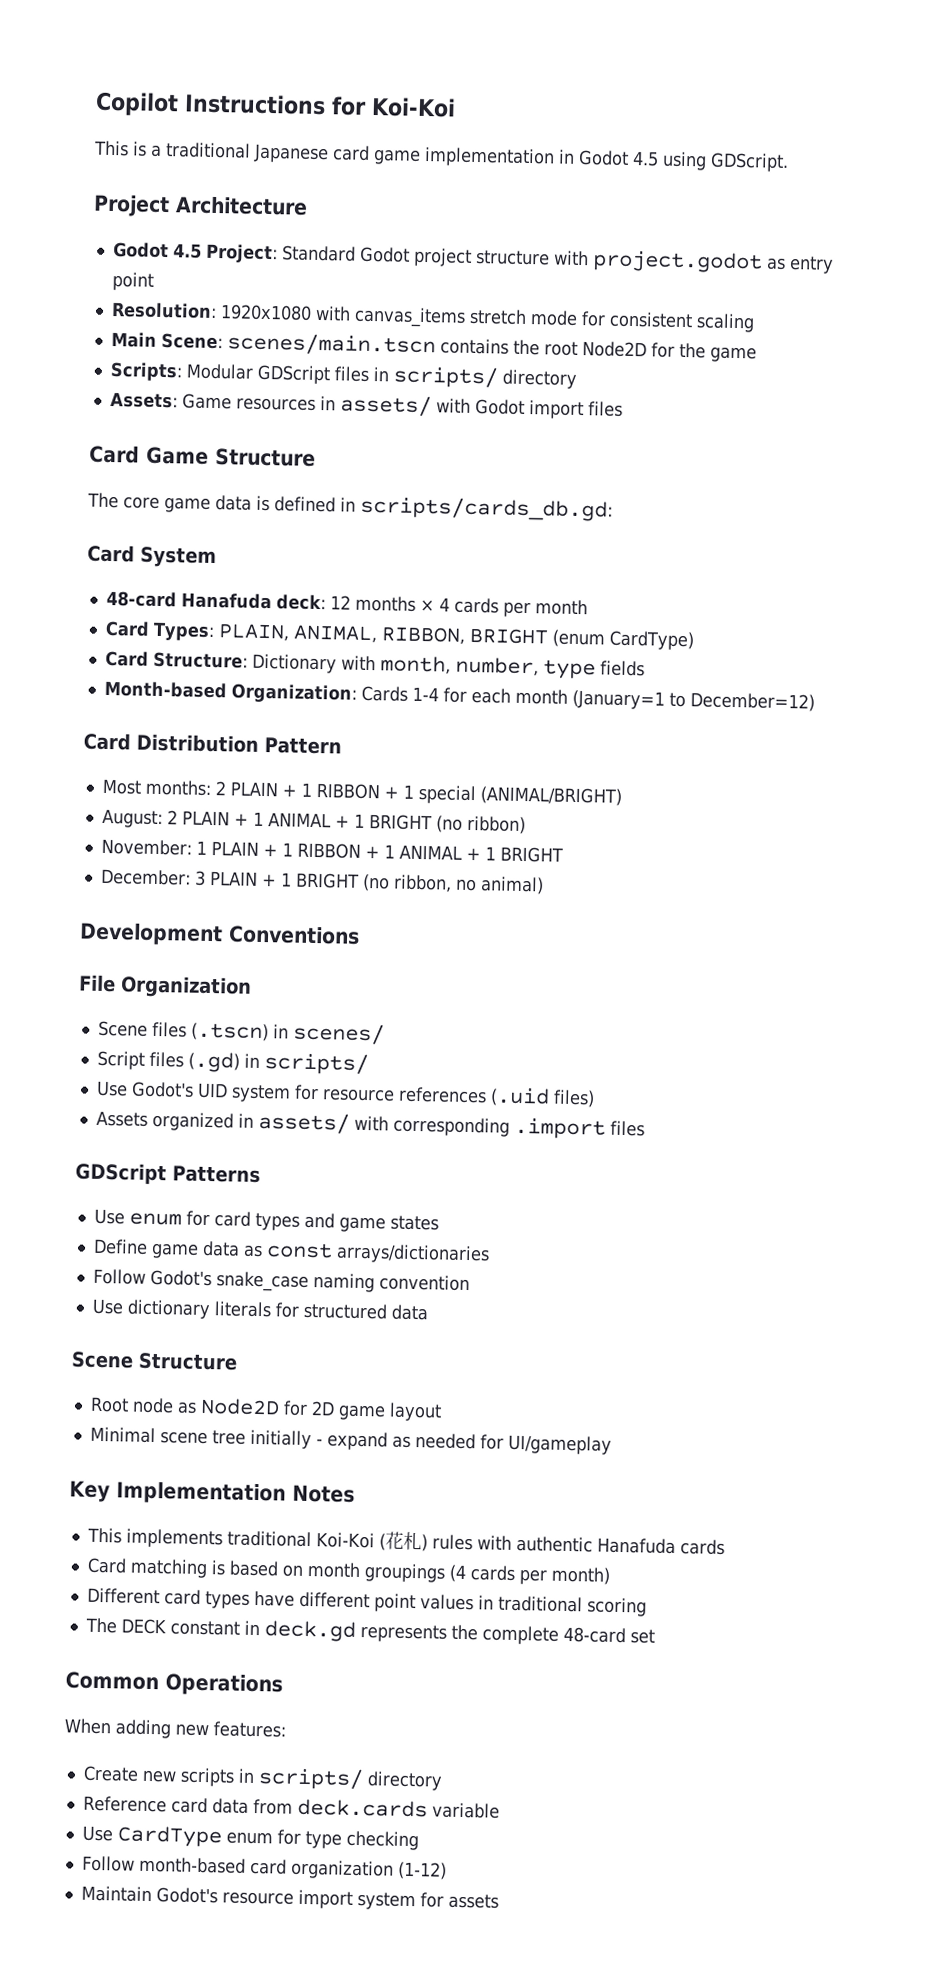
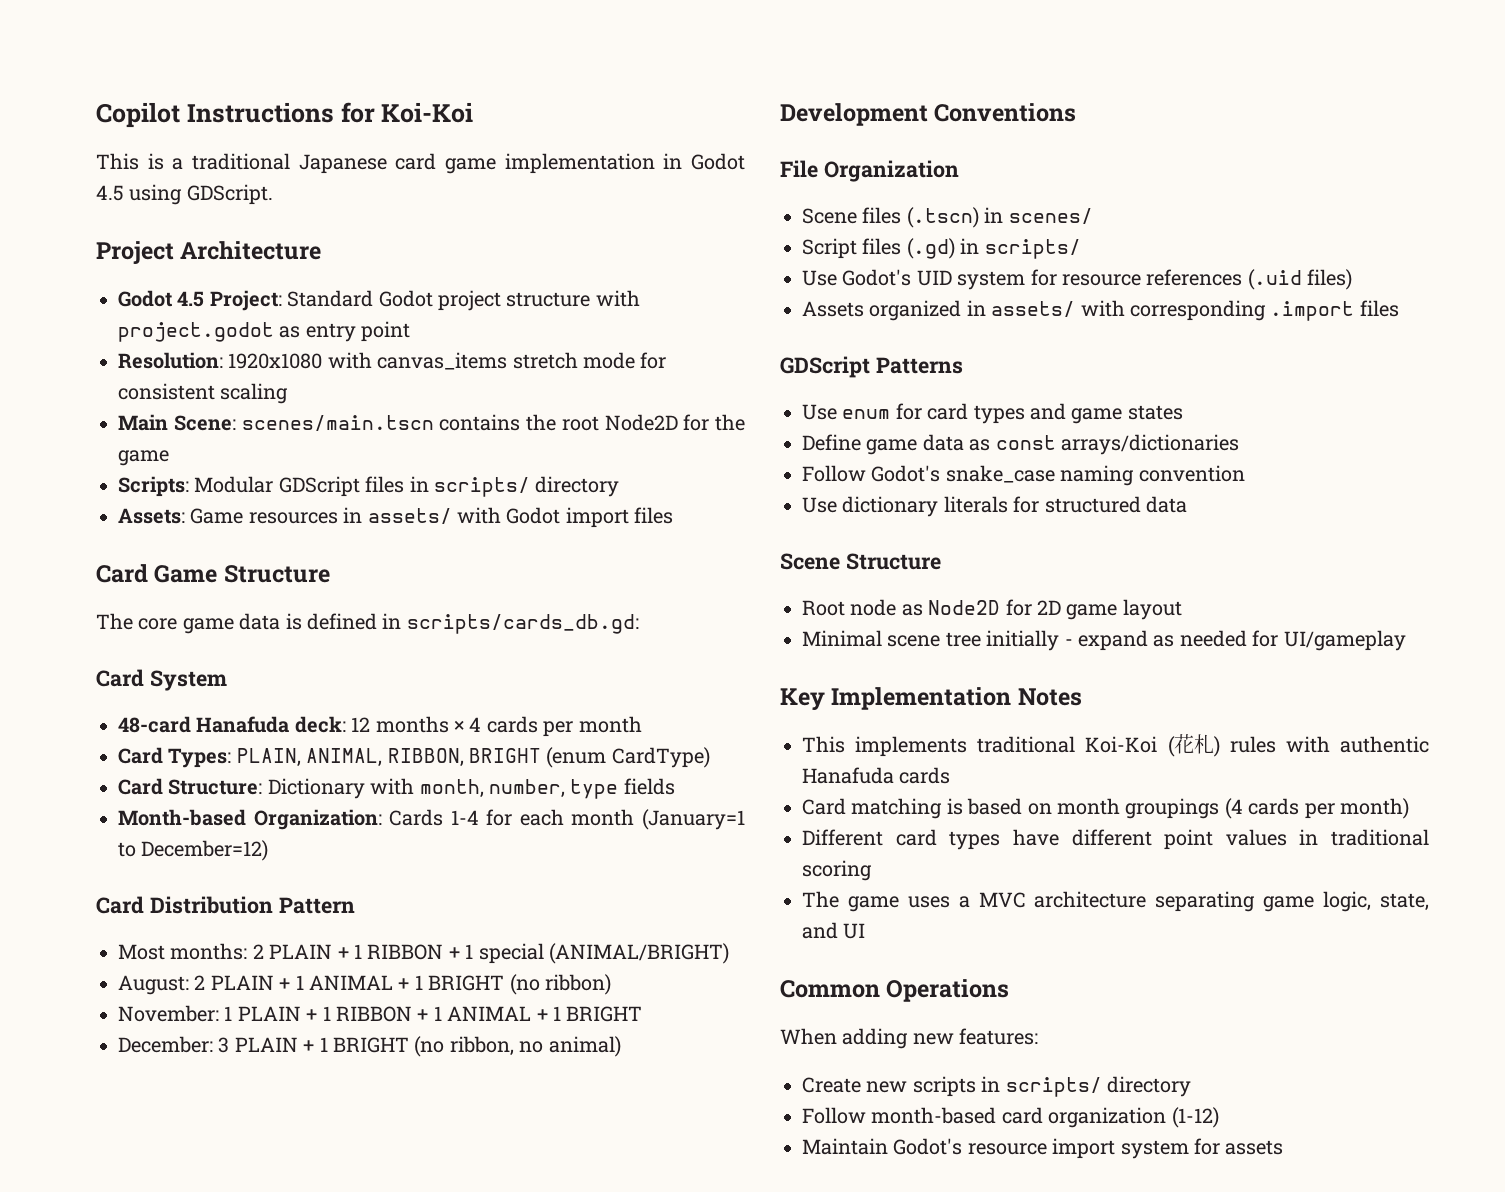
- The DECK constant in deck.gd represents the complete 48-card set
+ The game uses a MVC architecture separating game logic, state, and UI
- Reference card data from deck.cards variable
- Use CardType enum for type checking

